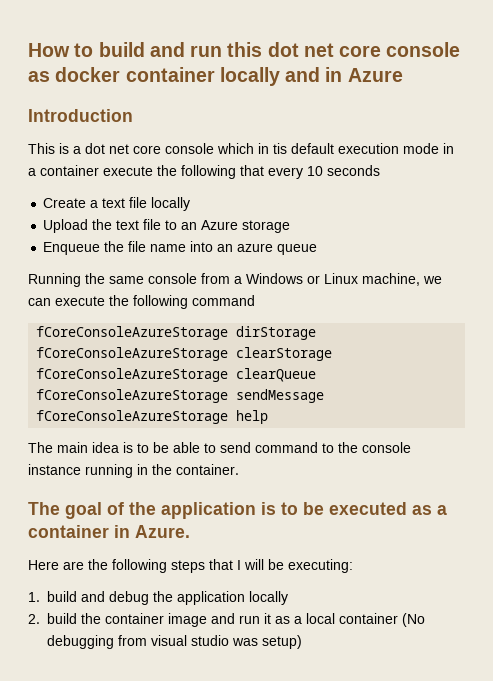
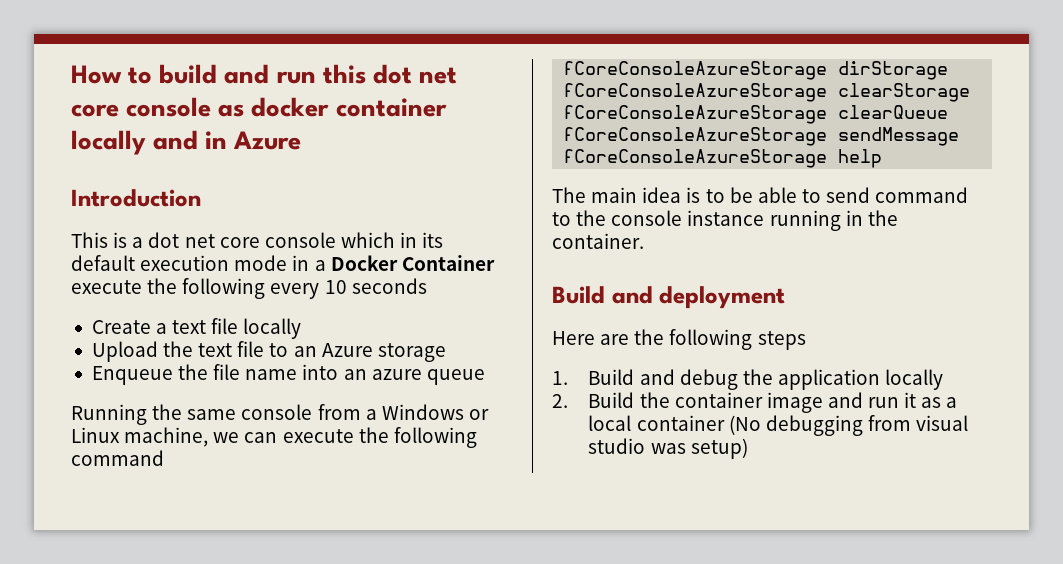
- This is a dot net core console which in tis default execution mode in a container execute the following that every 10 seconds
+ This is a dot net core console which in its default execution mode in a Docker Container execute the following every 10 seconds
- The goal of the application is to be executed as a container in Azure.
+ Build and deployment
- Here are the following steps that I will be executing:
+ Here are the following steps
- 1. build and debug the application locally
+ 1. Build and debug the application locally
- 2. build the container image and run it as a local container (No debugging from visual studio was setup)
+ 2. Build the container image and run it as a local container (No debugging from visual studio was setup)

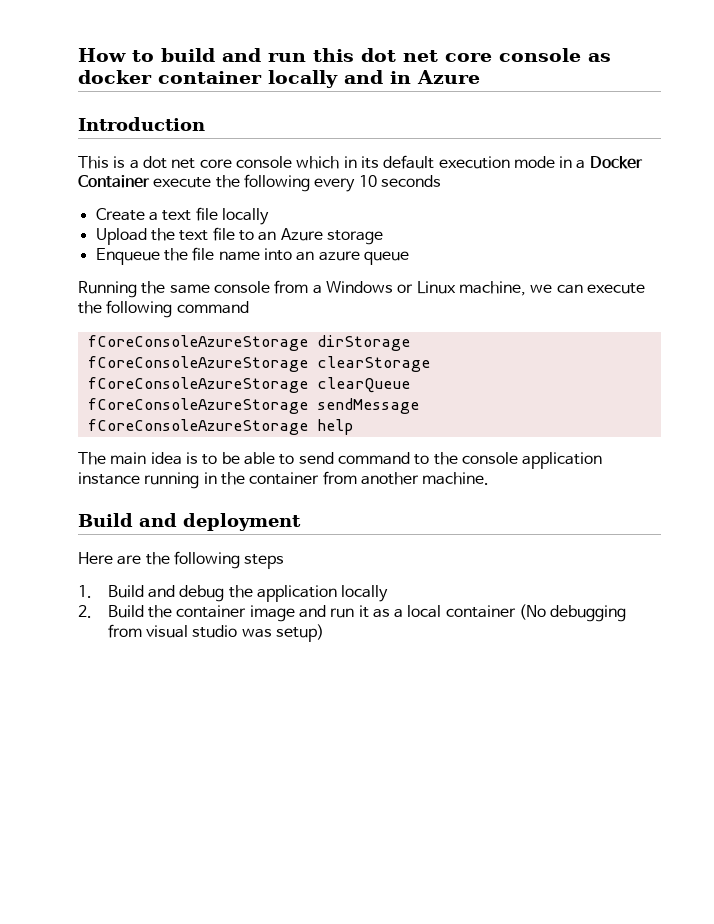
- The main idea is to be able to send command to the console instance running in the container.
+ The main idea is to be able to send command to the console application instance running in the container from another machine.

